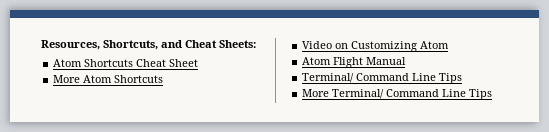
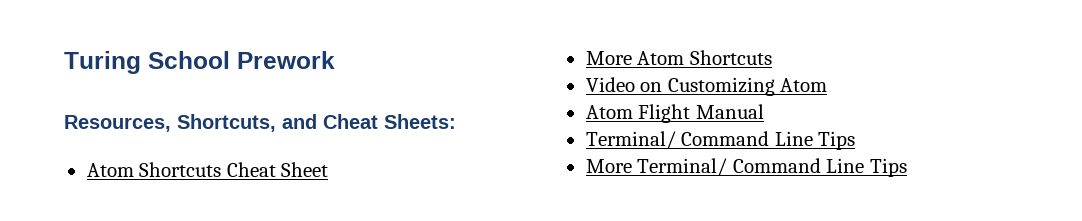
+ Turing School Prework

